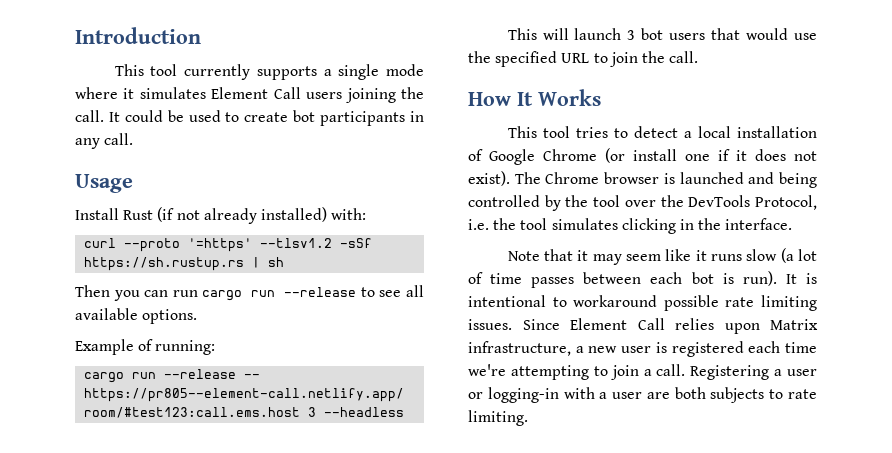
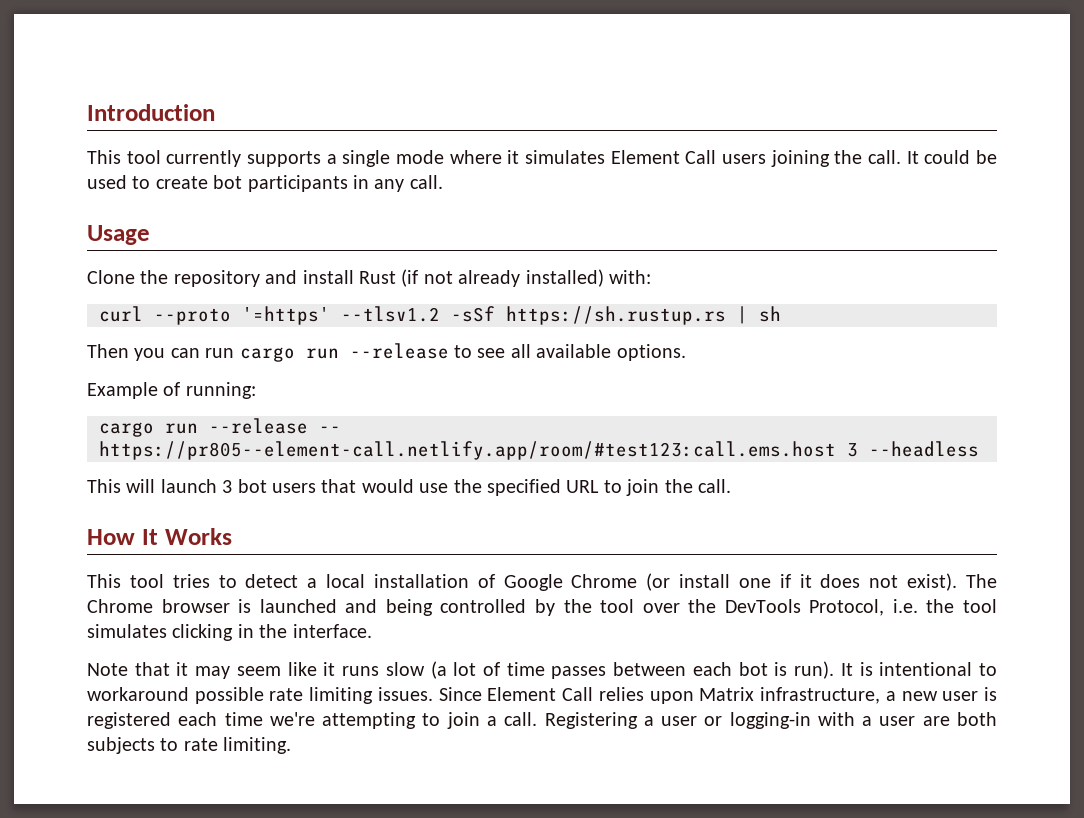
- Install Rust (if not already installed) with:
+ Clone the repository and install Rust (if not already installed) with:

